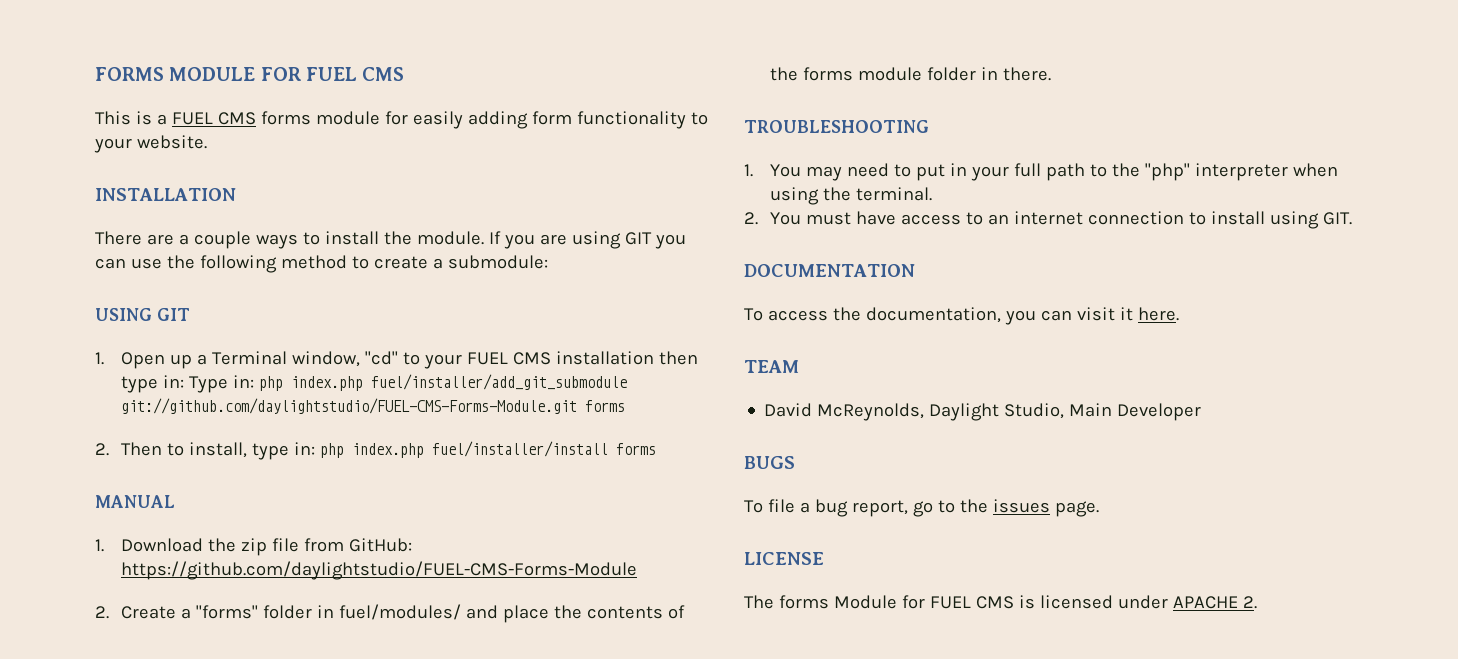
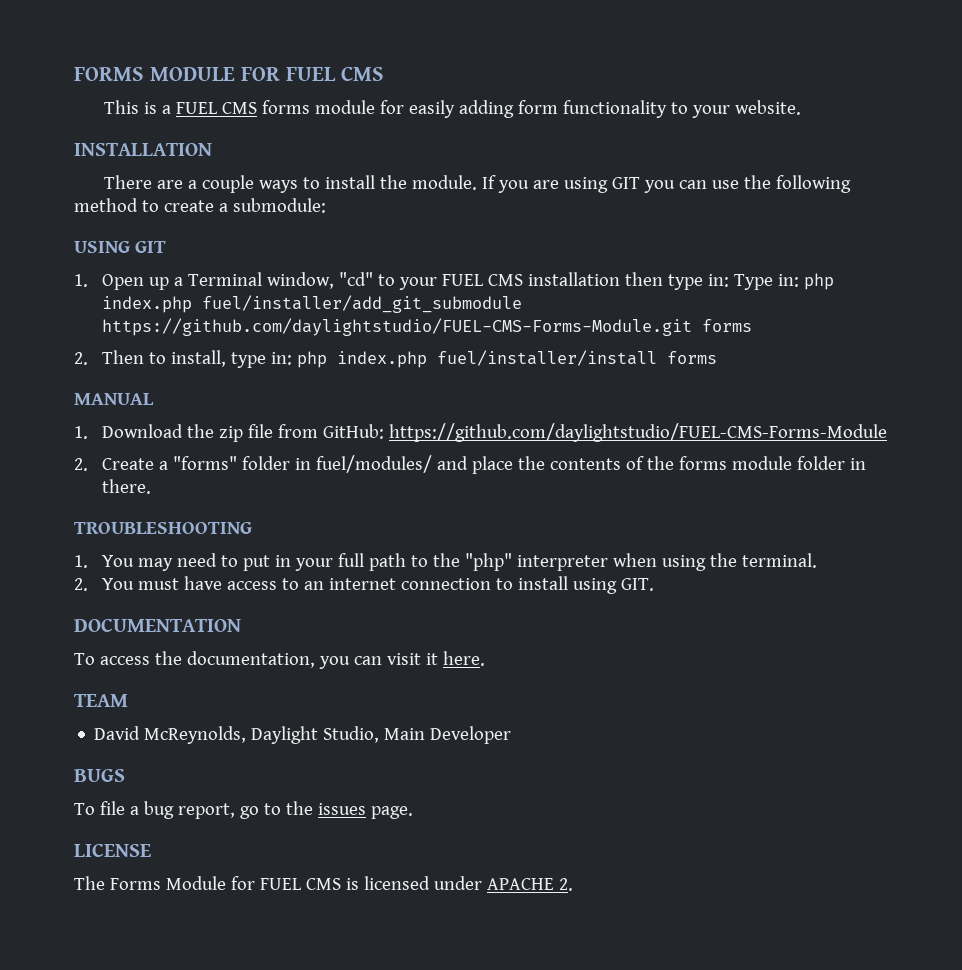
- 1. Open up a Terminal window, "cd" to your FUEL CMS installation then type in: Type in: php index.php fuel/installer/add_git_submodule git://github.com/daylightstudio/FUEL-CMS-Forms-Module.git forms
+ 1. Open up a Terminal window, "cd" to your FUEL CMS installation then type in: Type in: php index.php fuel/installer/add_git_submodule https://github.com/daylightstudio/FUEL-CMS-Forms-Module.git forms
- The forms Module for FUEL CMS is licensed under APACHE 2.
+ The Forms Module for FUEL CMS is licensed under APACHE 2.

